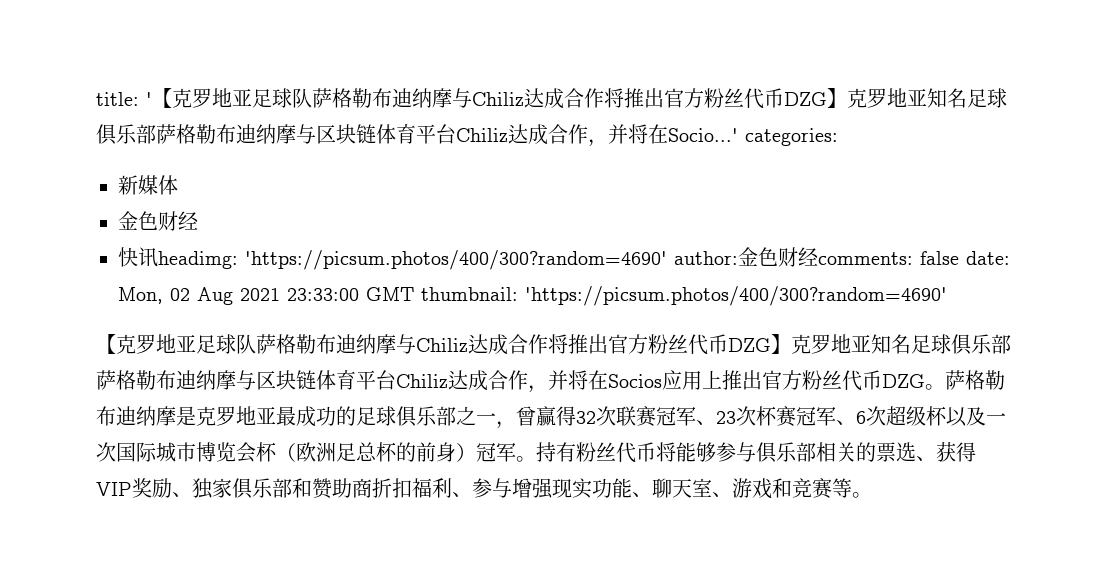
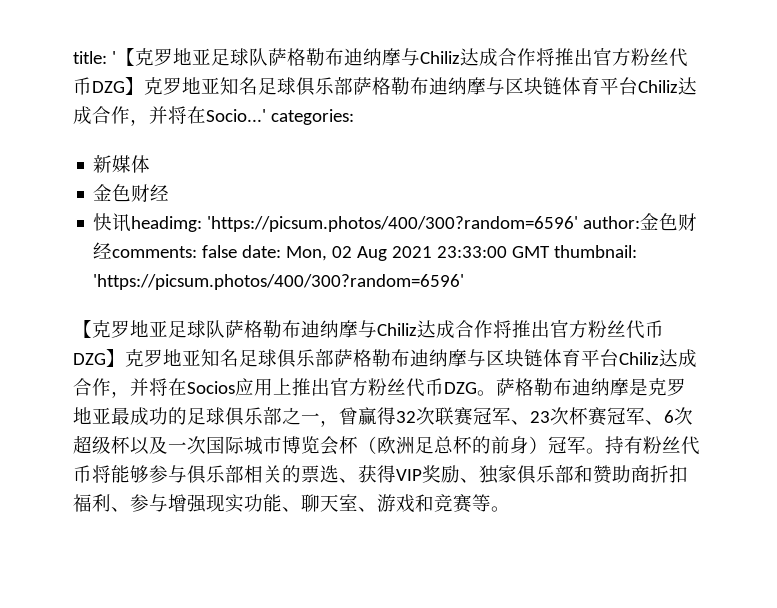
- 快讯headimg: 'https://picsum.photos/400/300?random=4690' author:金色财经comments: false date: Mon, 02 Aug 2021 23:33:00 GMT thumbnail: 'https://picsum.photos/400/300?random=4690'
+ 快讯headimg: 'https://picsum.photos/400/300?random=6596' author:金色财经comments: false date: Mon, 02 Aug 2021 23:33:00 GMT thumbnail: 'https://picsum.photos/400/300?random=6596'

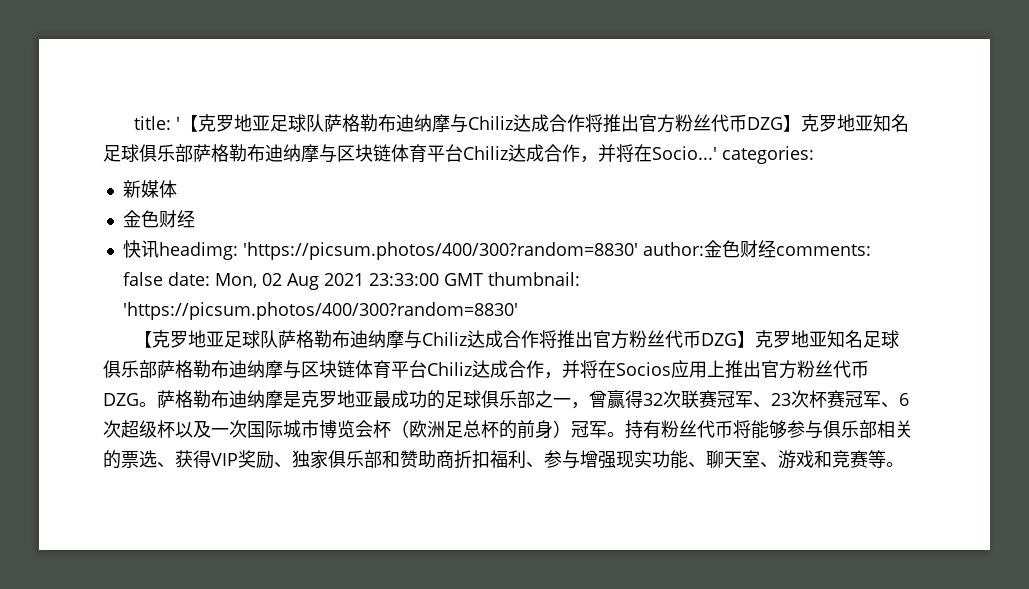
- 快讯headimg: 'https://picsum.photos/400/300?random=6596' author:金色财经comments: false date: Mon, 02 Aug 2021 23:33:00 GMT thumbnail: 'https://picsum.photos/400/300?random=6596'
+ 快讯headimg: 'https://picsum.photos/400/300?random=8830' author:金色财经comments: false date: Mon, 02 Aug 2021 23:33:00 GMT thumbnail: 'https://picsum.photos/400/300?random=8830'

